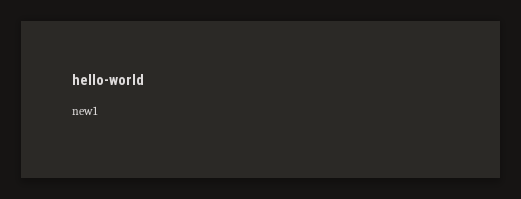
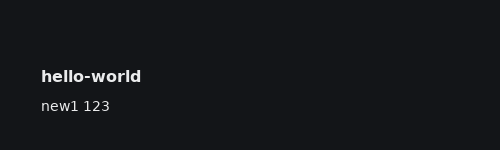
- new1
+ new1 123

